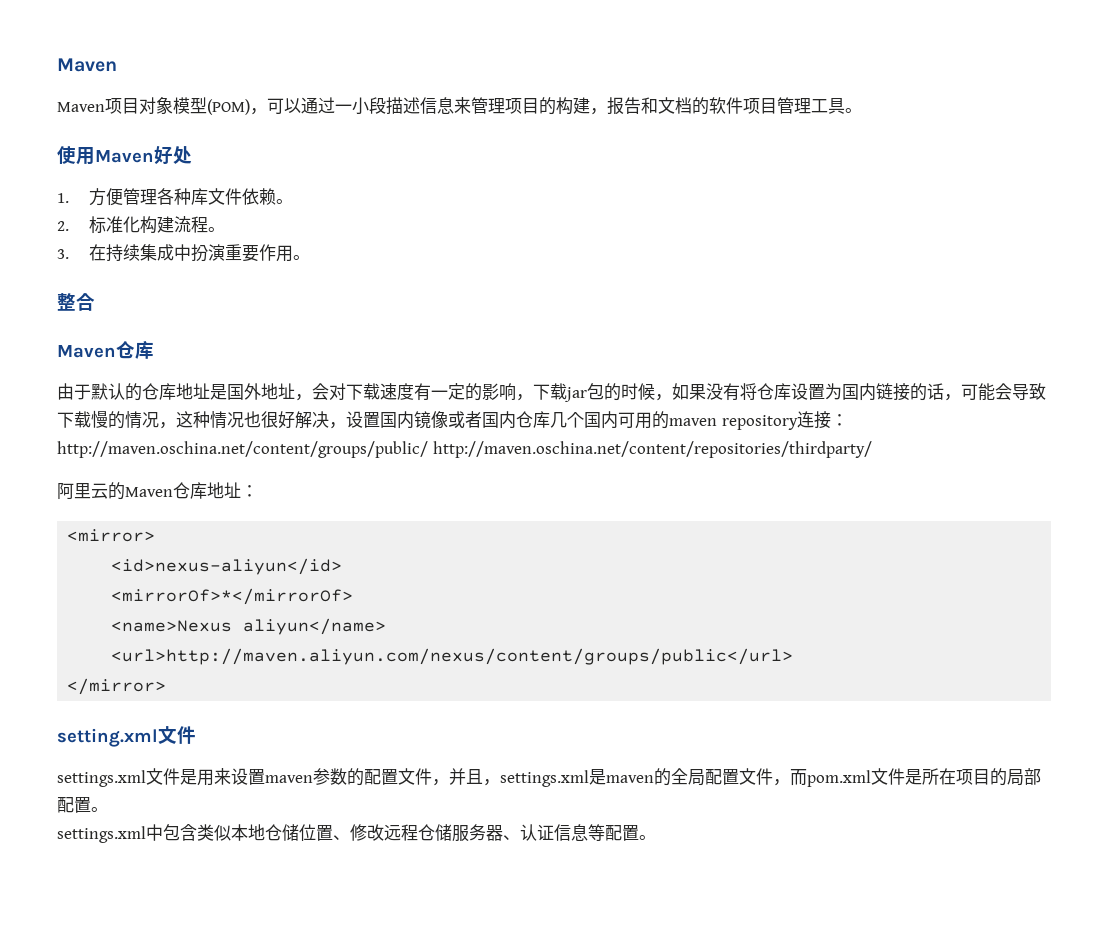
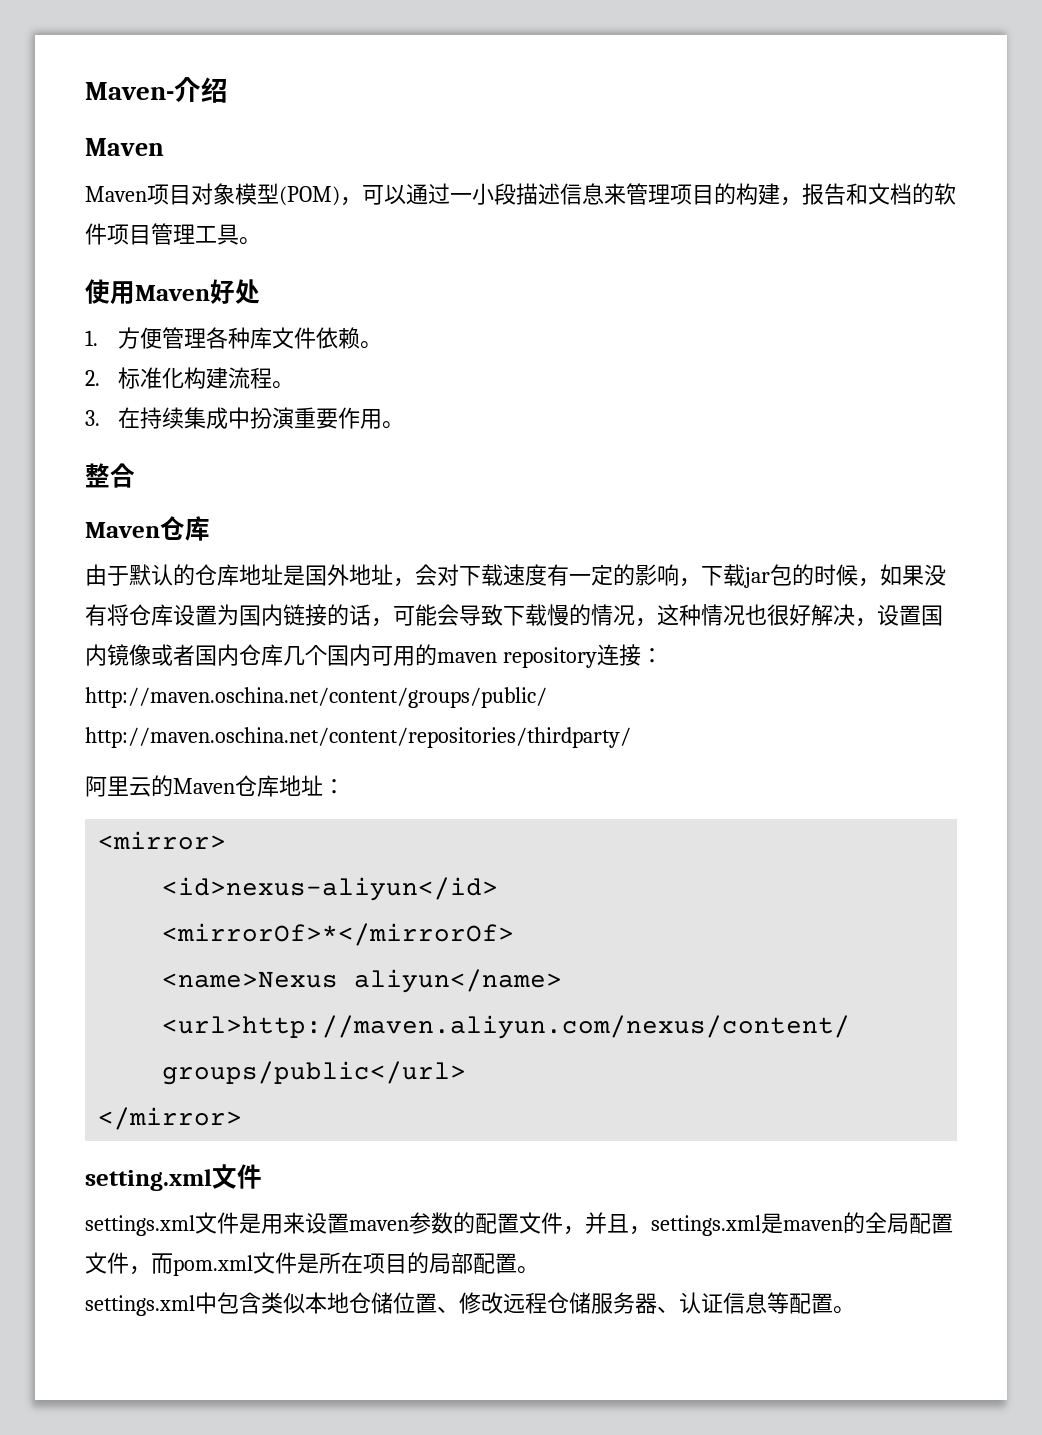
+ Maven-介绍

